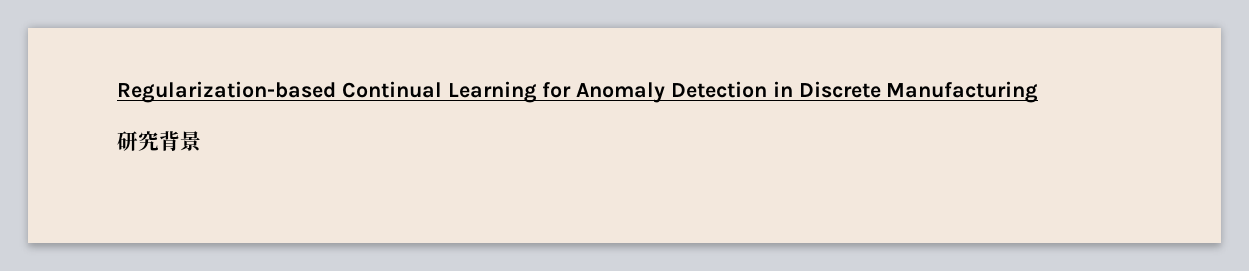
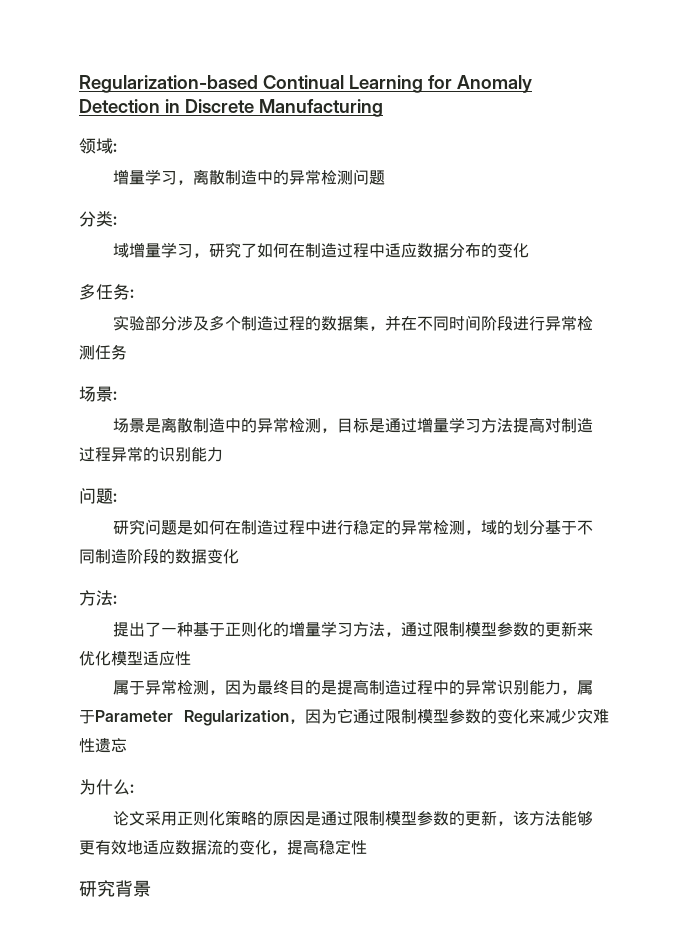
+ 领域:
+ 增量学习，离散制造中的异常检测问题
+ 分类:
+ 域增量学习，研究了如何在制造过程中适应数据分布的变化
+ 多任务:
+ 实验部分涉及多个制造过程的数据集，并在不同时间阶段进行异常检测任务
+ 场景:
+ 场景是离散制造中的异常检测，目标是通过增量学习方法提高对制造过程异常的识别能力
+ 问题:
+ 研究问题是如何在制造过程中进行稳定的异常检测，域的划分基于不同制造阶段的数据变化
+ 方法:
+ 提出了一种基于正则化的增量学习方法，通过限制模型参数的更新来优化模型适应性
+ 属于异常检测，因为最终目的是提高制造过程中的异常识别能力，属于Parameter Regularization，因为它通过限制模型参数的变化来减少灾难性遗忘
+ 为什么:
+ 论文采用正则化策略的原因是通过限制模型参数的更新，该方法能够更有效地适应数据流的变化，提高稳定性

